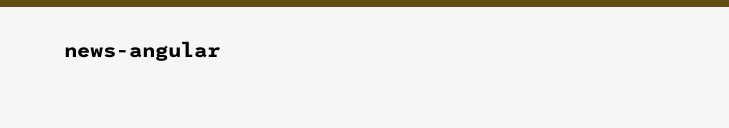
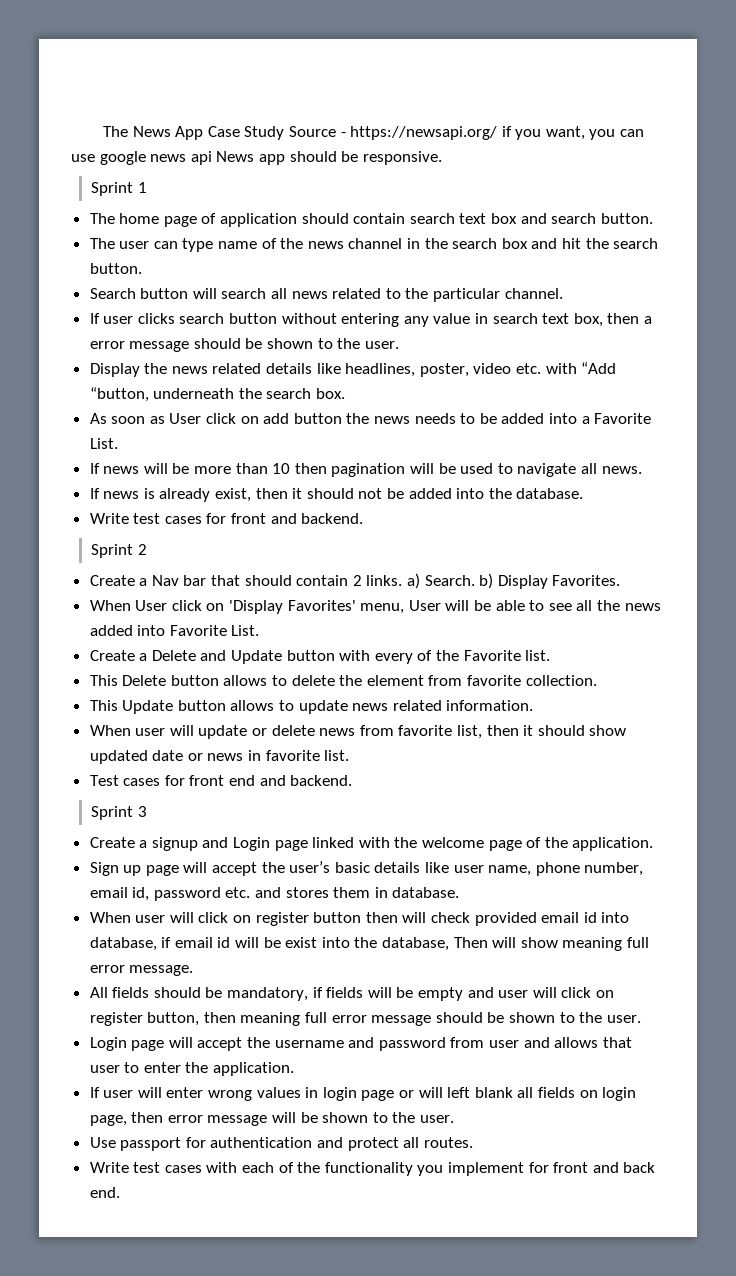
- news-angular
+ The News App Case Study Source - https://newsapi.org/ if you want, you can use google news api News app should be responsive.
+ Sprint 1
+ The home page of application should contain search text box and search button.
+ The user can type name of the news channel in the search box and hit the search button.
+ Search button will search all news related to the particular channel.
+ If user clicks search button without entering any value in search text box, then a error message should be shown to the user.
+ Display the news related details like headlines, poster, video etc. with “Add “button, underneath the search box.
+ As soon as User click on add button the news needs to be added into a Favorite List.
+ If news will be more than 10 then pagination will be used to navigate all news.
+ If news is already exist, then it should not be added into the database.
+ Write test cases for front and backend.
+ Sprint 2
+ Create a Nav bar that should contain 2 links. a) Search. b) Display Favorites.
+ When User click on 'Display Favorites' menu, User will be able to see all the news added into Favorite List.
+ Create a Delete and Update button with every of the Favorite list.
+ This Delete button allows to delete the element from favorite collection.
+ This Update button allows to update news related information.
+ When user will update or delete news from favorite list, then it should show updated date or news in favorite list.
+ Test cases for front end and backend.
+ Sprint 3
+ Create a signup and Login page linked with the welcome page of the application.
+ Sign up page will accept the user’s basic details like user name, phone number, email id, password etc. and stores them in database.
+ When user will click on register button then will check provided email id into database, if email id will be exist into the database, Then will show meaning full error message.
+ All fields should be mandatory, if fields will be empty and user will click on register button, then meaning full error message should be shown to the user.
+ Login page will accept the username and password from user and allows that user to enter the application.
+ If user will enter wrong values in login page or will left blank all fields on login page, then error message will be shown to the user.
+ Use passport for authentication and protect all routes.
+ Write test cases with each of the functionality you implement for front and back end.

